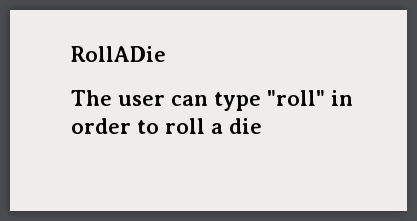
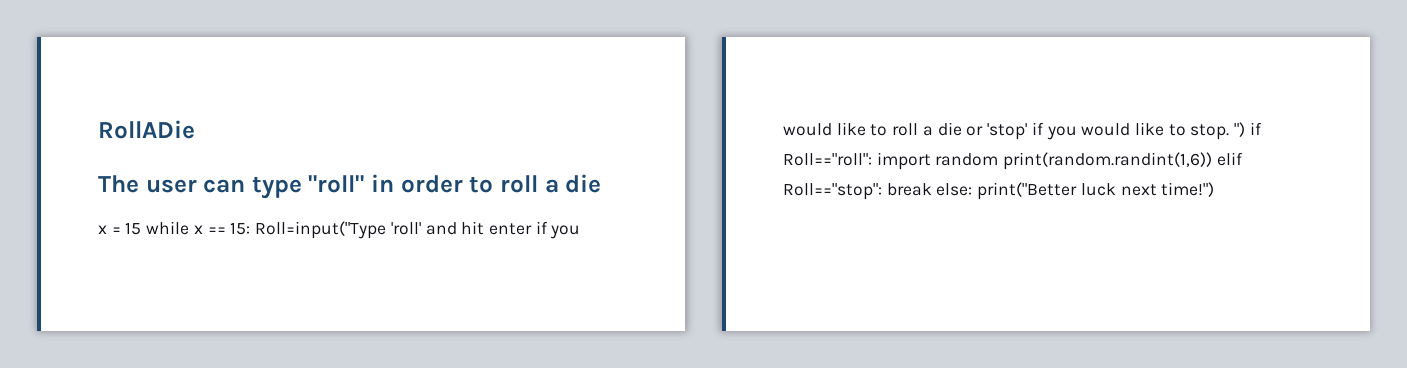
+ x = 15 while x == 15: Roll=input("Type 'roll' and hit enter if you would like to roll a die or 'stop' if you would like to stop. ") if Roll=="roll": import random print(random.randint(1,6)) elif Roll=="stop": break else: print("Better luck next time!")

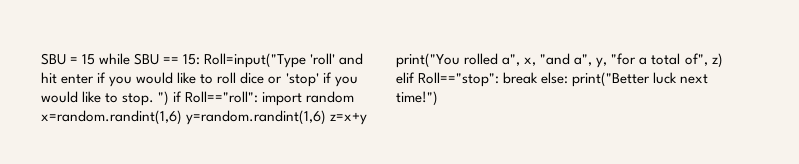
- RollADie
- The user can type "roll" in order to roll a die
- x = 15 while x == 15: Roll=input("Type 'roll' and hit enter if you would like to roll a die or 'stop' if you would like to stop.
+ SBU = 15 while SBU == 15: Roll=input("Type 'roll' and hit enter if you would like to roll dice or 'stop' if you would like to stop.
- ") if Roll=="roll": import random print(random.randint(1,6)) elif Roll=="stop": break else: print("Better luck next time!")
+ ") if Roll=="roll": import random x=random.randint(1,6) y=random.randint(1,6) z=x+y print("You rolled a", x, "and a", y, "for a total of", z) elif Roll=="stop": break else: print("Better luck next time!")

